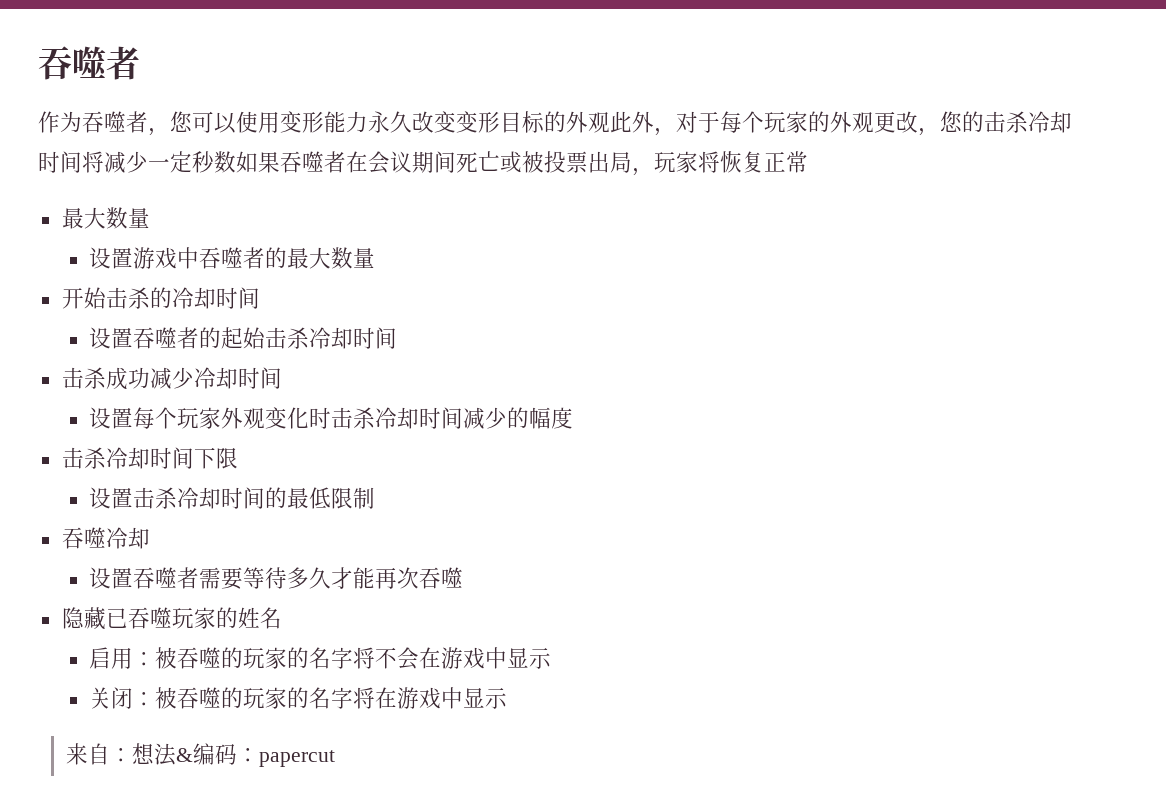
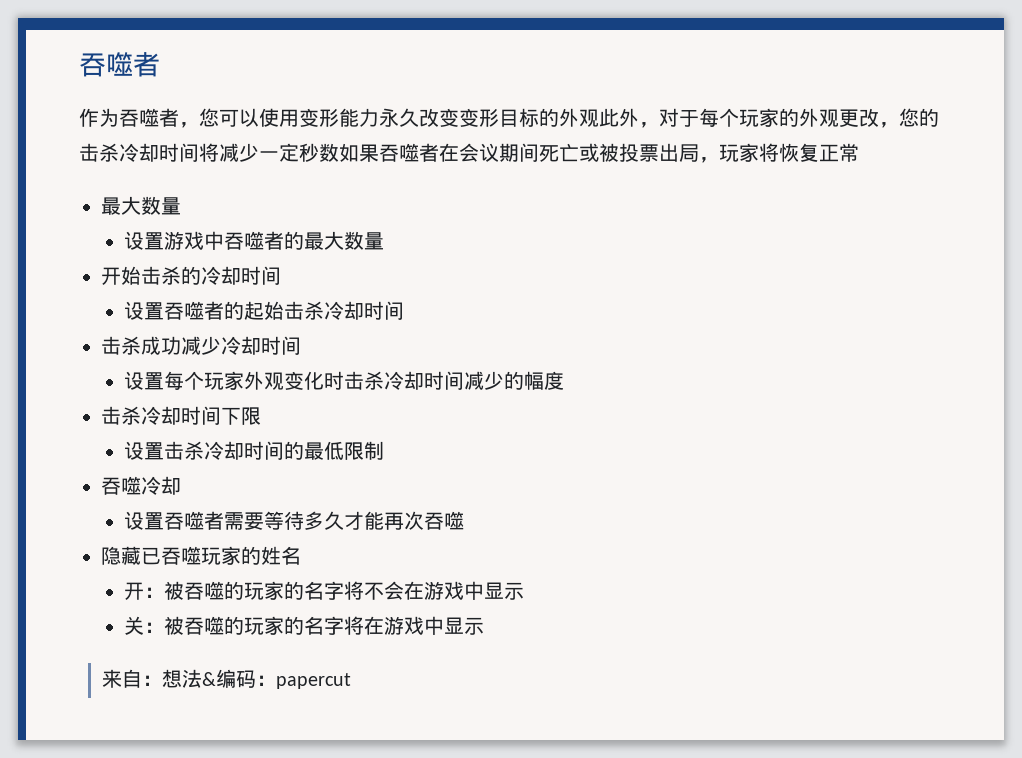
- 启用：被吞噬的玩家的名字将不会在游戏中显示
+ 开：被吞噬的玩家的名字将不会在游戏中显示
- 关闭：被吞噬的玩家的名字将在游戏中显示
+ 关：被吞噬的玩家的名字将在游戏中显示

